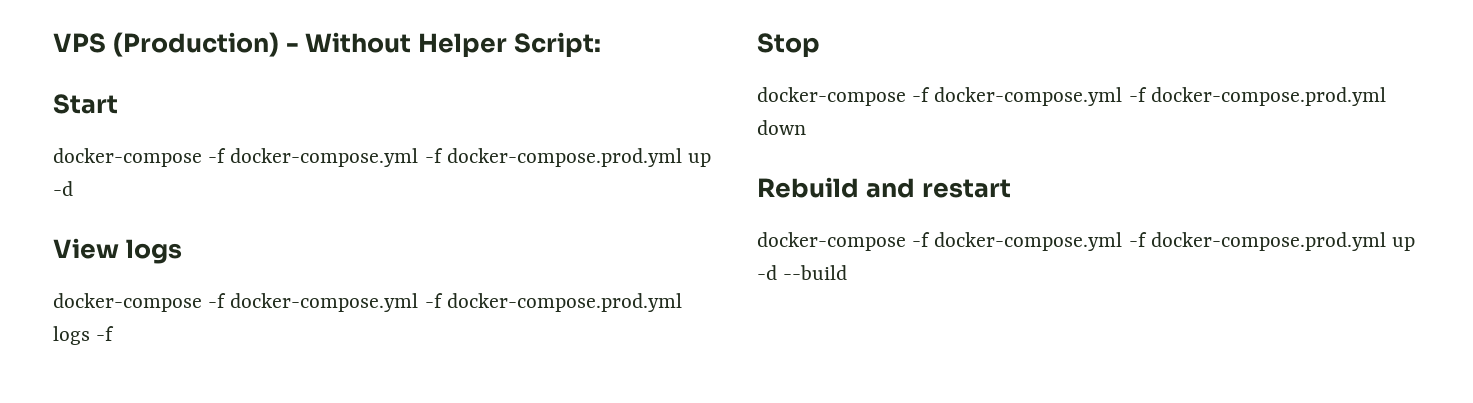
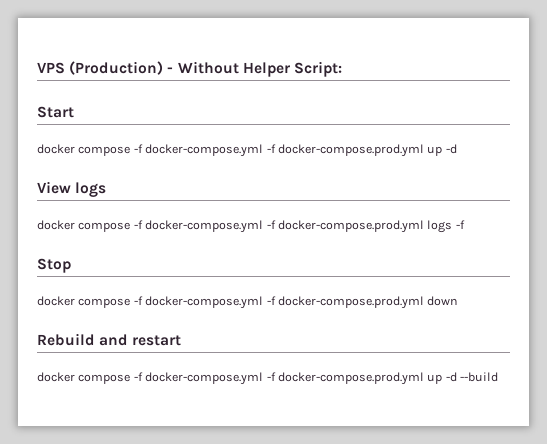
  Start
- docker-compose -f docker-compose.yml -f docker-compose.prod.yml up -d
+ docker compose -f docker-compose.yml -f docker-compose.prod.yml up -d
- docker-compose -f docker-compose.yml -f docker-compose.prod.yml logs -f
+ docker compose -f docker-compose.yml -f docker-compose.prod.yml logs -f
- docker-compose -f docker-compose.yml -f docker-compose.prod.yml down
+ docker compose -f docker-compose.yml -f docker-compose.prod.yml down
- docker-compose -f docker-compose.yml -f docker-compose.prod.yml up -d --build
+ docker compose -f docker-compose.yml -f docker-compose.prod.yml up -d --build

